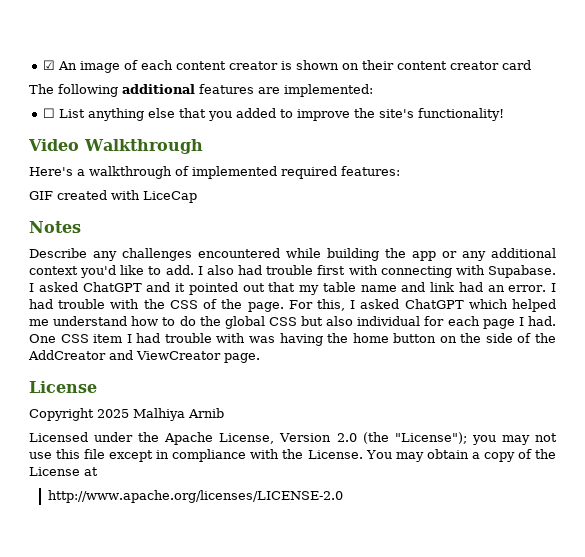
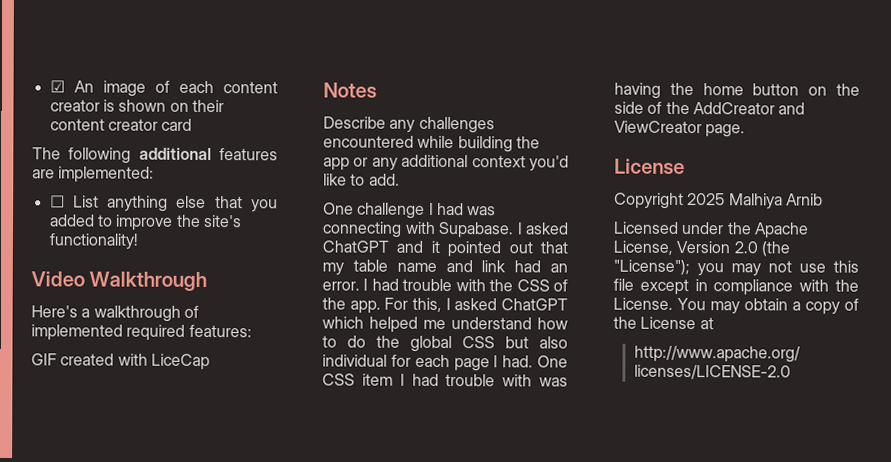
- Describe any challenges encountered while building the app or any additional context you'd like to add. I also had trouble first with connecting with Supabase.
+ Describe any challenges encountered while building the app or any additional context you'd like to add.
+ One challenge I had was connecting with Supabase.
- I had trouble with the CSS of the page.
+ I had trouble with the CSS of the app.

